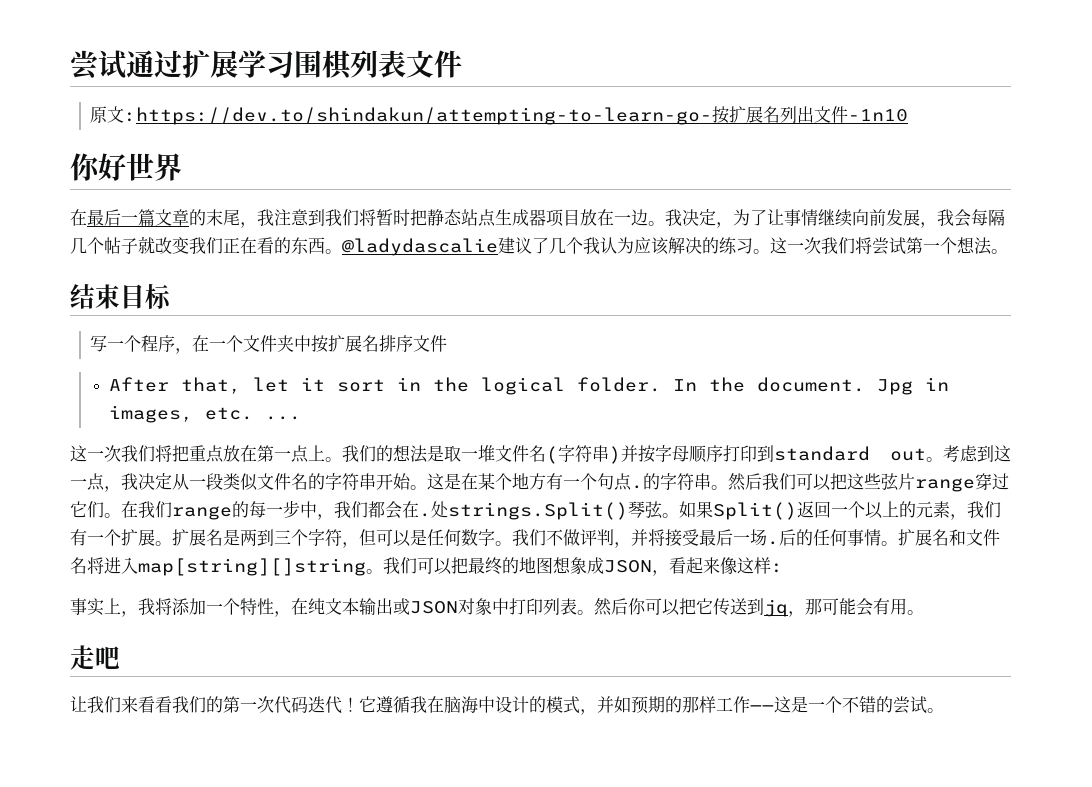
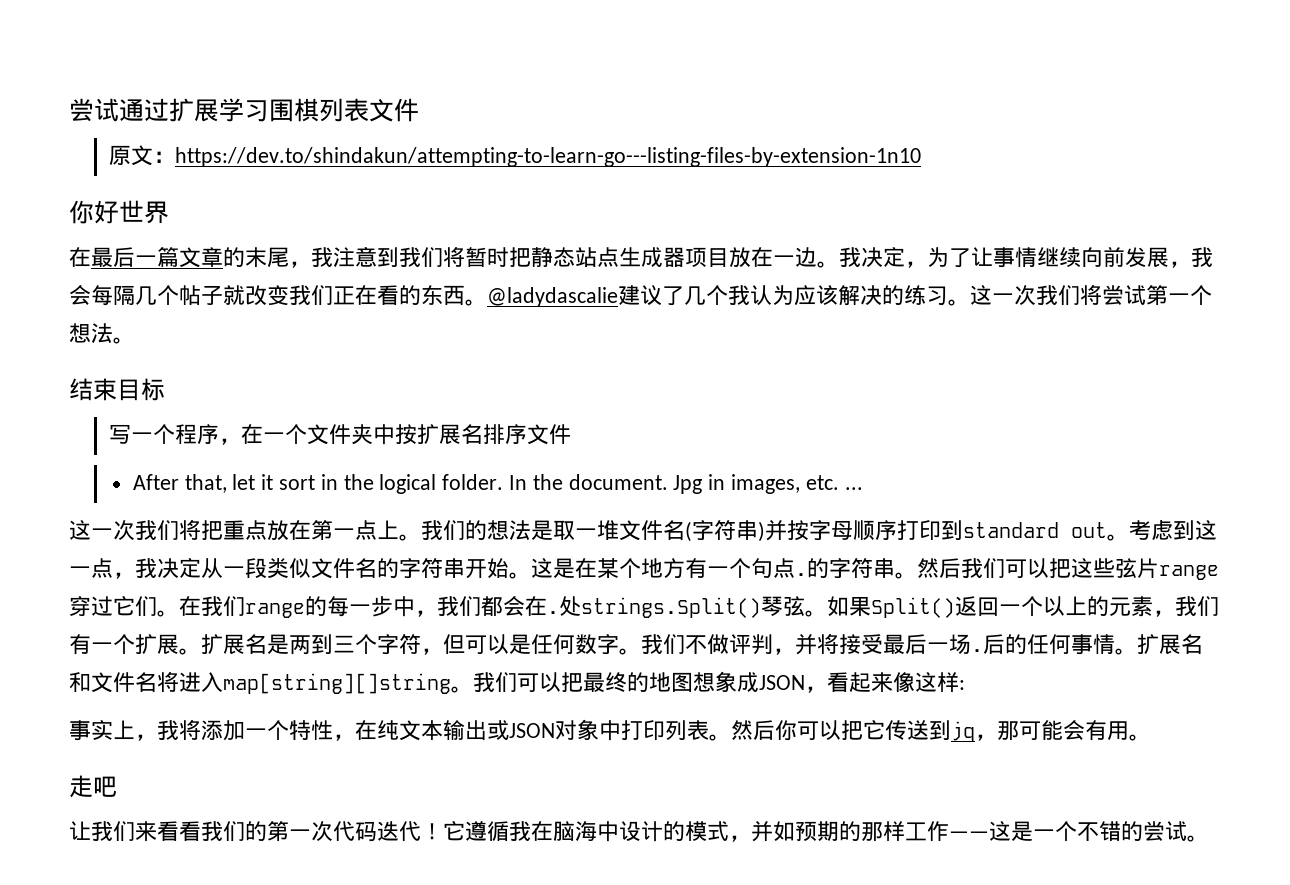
- 原文:https://dev.to/shindakun/attempting-to-learn-go-按扩展名列出文件-1n10
+ 原文：https://dev.to/shindakun/attempting-to-learn-go---listing-files-by-extension-1n10

